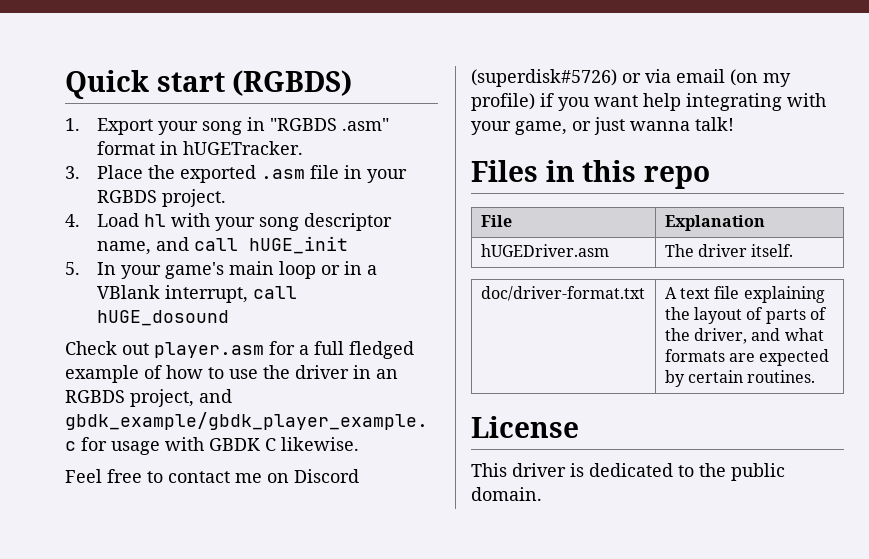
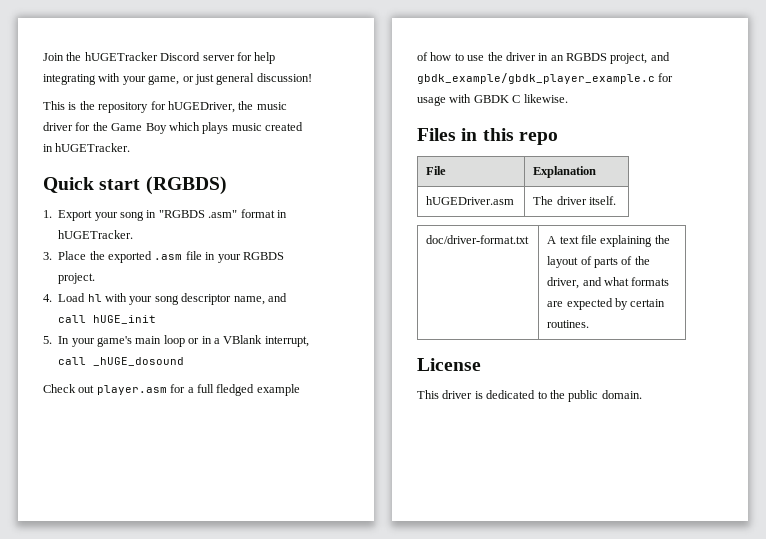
+ Join the hUGETracker Discord server for help integrating with your game, or just general discussion!
+ This is the repository for hUGEDriver, the music driver for the Game Boy which plays music created in hUGETracker.
- 5. In your game's main loop or in a VBlank interrupt, call hUGE_dosound
+ 5. In your game's main loop or in a VBlank interrupt, call _hUGE_dosound
- Feel free to contact me on Discord (superdisk#5726) or via email (on my profile) if you want help integrating with your game, or just wanna talk!

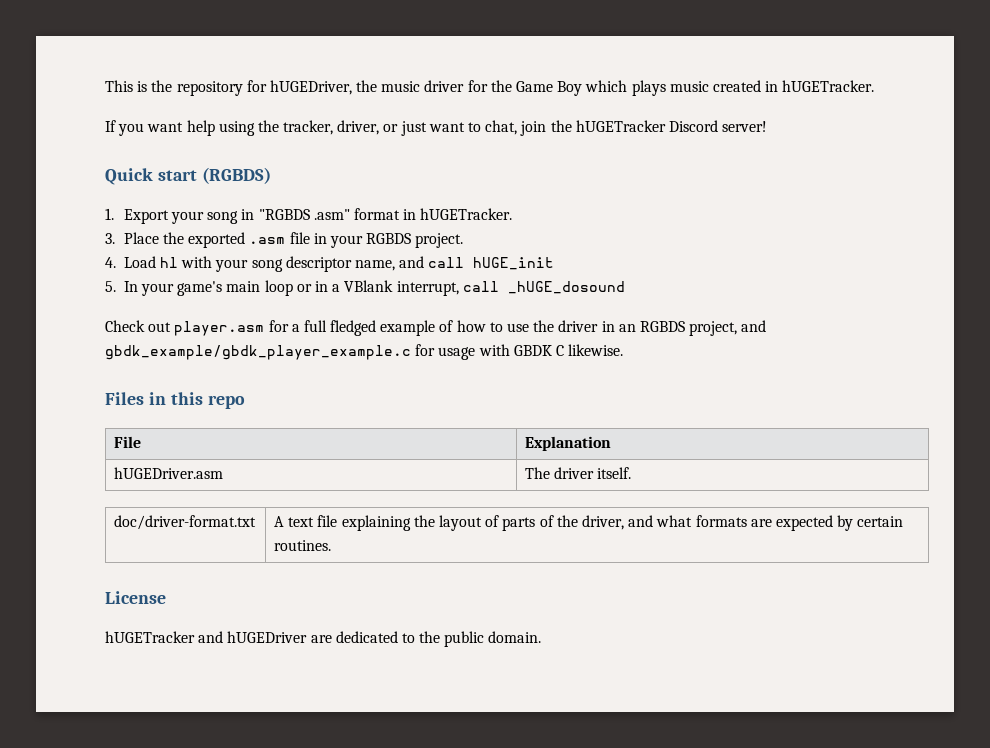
- Join the hUGETracker Discord server for help integrating with your game, or just general discussion!
+ If you want help using the tracker, driver, or just want to chat, join the hUGETracker Discord server!
- This driver is dedicated to the public domain.
+ hUGETracker and hUGEDriver are dedicated to the public domain.

